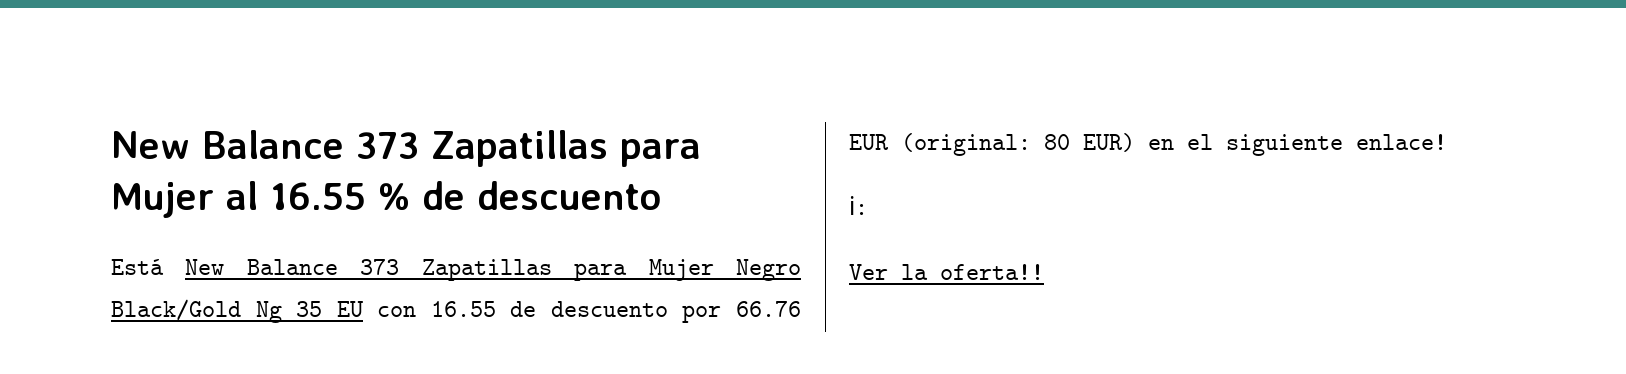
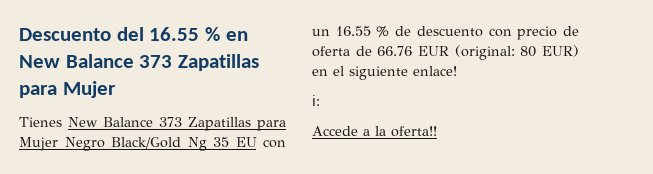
- New Balance 373 Zapatillas para Mujer al 16.55 % de descuento
- Está New Balance 373 Zapatillas para Mujer Negro Black/Gold Ng 35 EU con 16.55 de descuento por 66.76 EUR (original: 80 EUR) en el siguiente enlace!
+ Descuento del 16.55 % en New Balance 373 Zapatillas para Mujer
+ Tienes New Balance 373 Zapatillas para Mujer Negro Black/Gold Ng 35 EU con un 16.55 % de descuento con precio de oferta de 66.76 EUR (original: 80 EUR) en el siguiente enlace!
- Ver la oferta!!
+ Accede a la oferta!!

